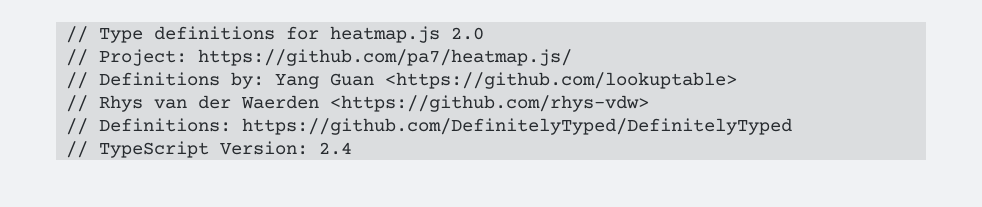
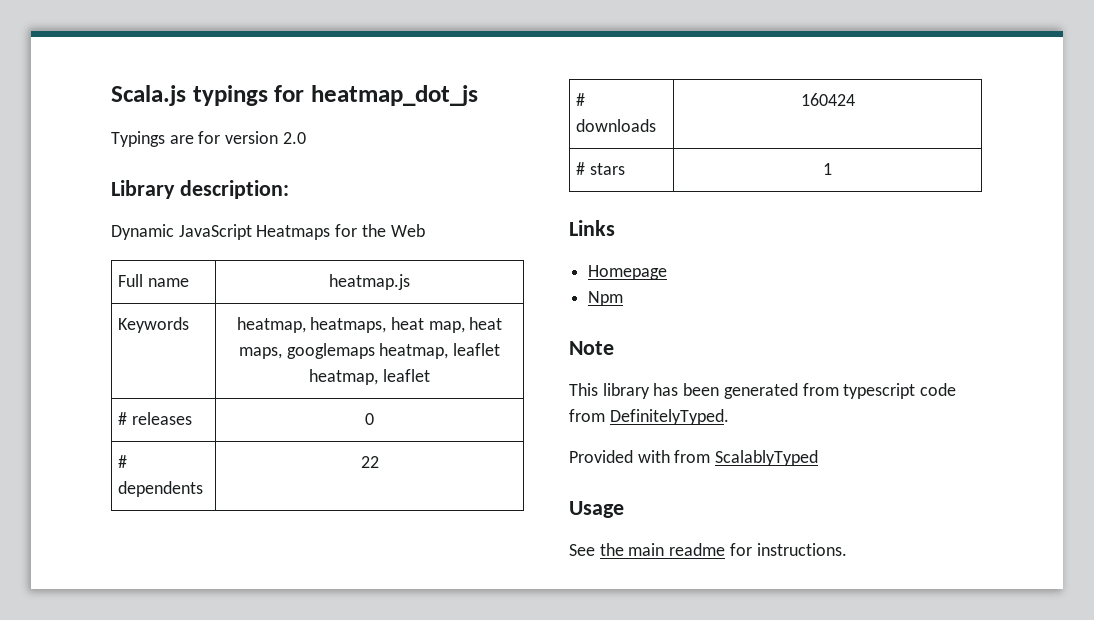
- // Type definitions for heatmap.js 2.0
- // Project: https://github.com/pa7/heatmap.js/
- // Definitions by: Yang Guan <https://github.com/lookuptable>
- // Rhys van der Waerden <https://github.com/rhys-vdw>
- // Definitions: https://github.com/DefinitelyTyped/DefinitelyTyped
- // TypeScript Version: 2.4
+ Scala.js typings for heatmap_dot_js
+ Typings are for version 2.0
+ Library description:
+ Dynamic JavaScript Heatmaps for the Web
+ Full name | heatmap.js
+ Keywords | heatmap, heatmaps, heat map, heat maps, googlemaps heatmap, leaflet heatmap, leaflet
+ # releases | 0
+ # dependents | 22
+ # downloads | 160424
+ # stars | 1
+ Links
+ Homepage
+ Npm
+ Note
+ This library has been generated from typescript code from DefinitelyTyped.
+ Provided with from ScalablyTyped
+ Usage
+ See the main readme for instructions.

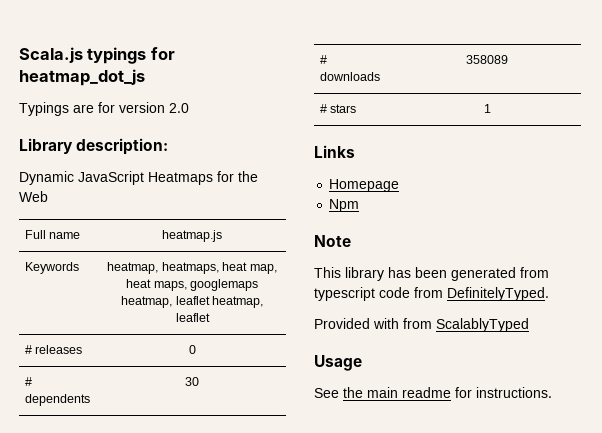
- # dependents | 22
+ # dependents | 30
- # downloads | 160424
+ # downloads | 358089

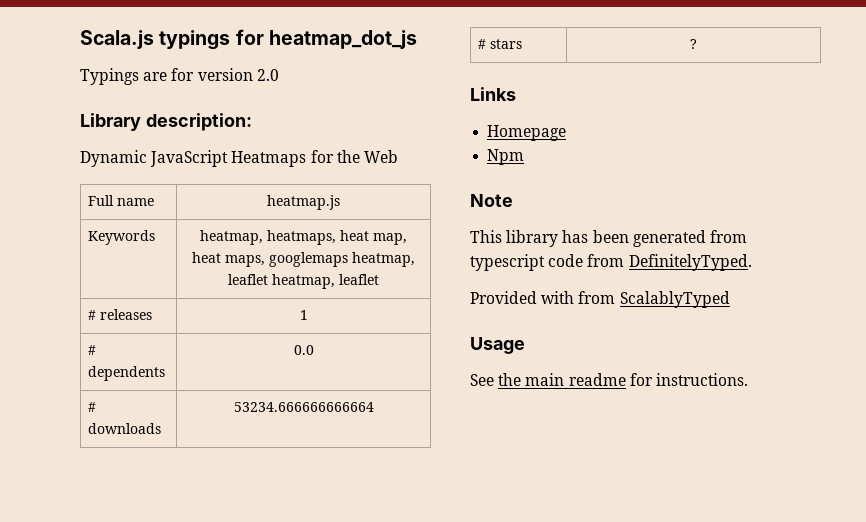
- # releases | 0
+ # releases | 1
- # dependents | 30
+ # dependents | 0.0
- # downloads | 358089
+ # downloads | 53234.666666666664
- # stars | 1
+ # stars | ?

